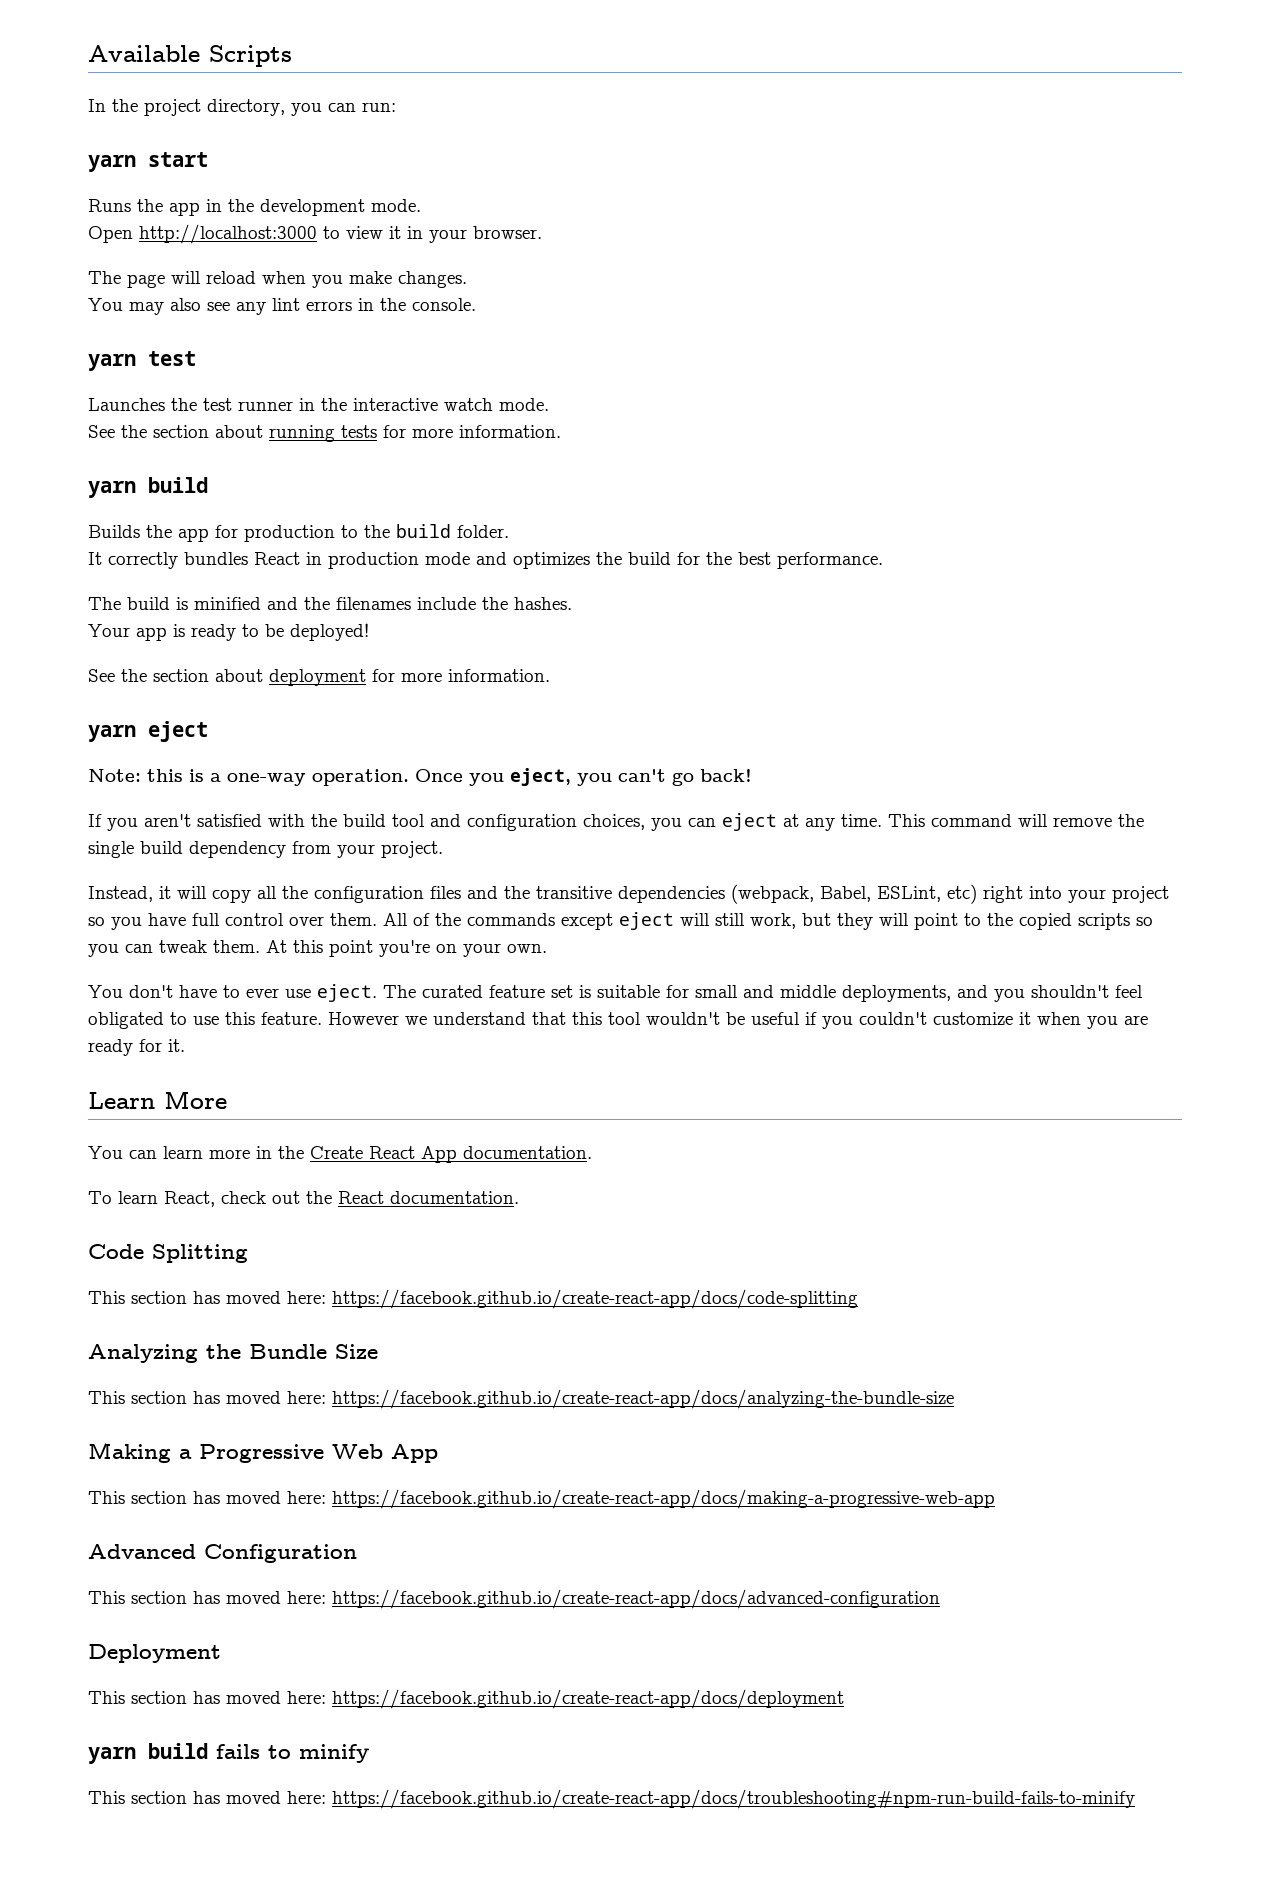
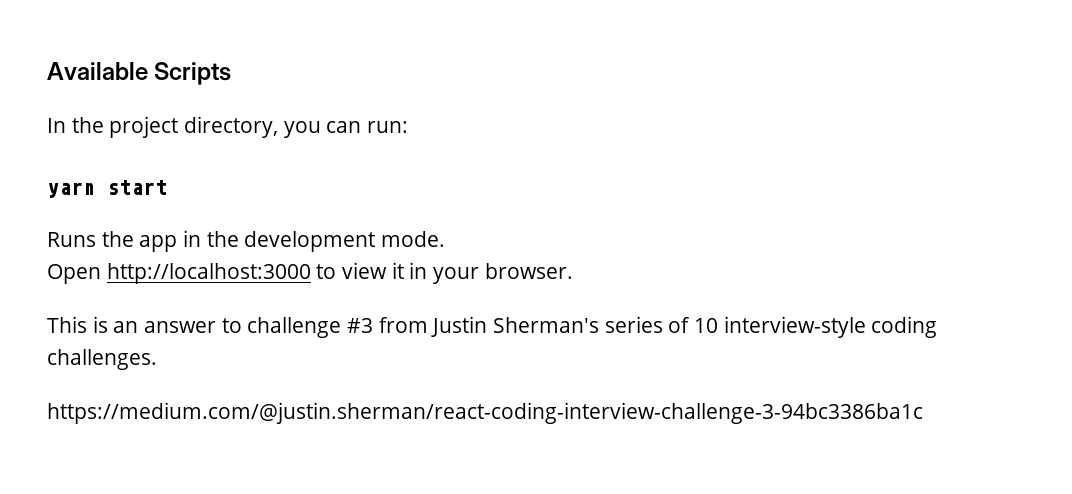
- The page will reload when you make changes.
- You may also see any lint errors in the console.
- yarn test
- Launches the test runner in the interactive watch mode.
- See the section about running tests for more information.
- yarn build
- Builds the app for production to the build folder.
- It correctly bundles React in production mode and optimizes the build for the best performance.
- The build is minified and the filenames include the hashes.
- Your app is ready to be deployed!
- See the section about deployment for more information.
- yarn eject
- Note: this is a one-way operation. Once you eject, you can't go back!
- If you aren't satisfied with the build tool and configuration choices, you can eject at any time. This command will remove the single build dependency from your project.
- Instead, it will copy all the configuration files and the transitive dependencies (webpack, Babel, ESLint, etc) right into your project so you have full control over them. All of the commands except eject will still work, but they will point to the copied scripts so you can tweak them. At this point you're on your own.
- You don't have to ever use eject. The curated feature set is suitable for small and middle deployments, and you shouldn't feel obligated to use this feature. However we understand that this tool wouldn't be useful if you couldn't customize it when you are ready for it.
- Learn More
- You can learn more in the Create React App documentation.
- To learn React, check out the React documentation.
- Code Splitting
- This section has moved here: https://facebook.github.io/create-react-app/docs/code-splitting
- Analyzing the Bundle Size
- This section has moved here: https://facebook.github.io/create-react-app/docs/analyzing-the-bundle-size
- Making a Progressive Web App
- This section has moved here: https://facebook.github.io/create-react-app/docs/making-a-progressive-web-app
- Advanced Configuration
- This section has moved here: https://facebook.github.io/create-react-app/docs/advanced-configuration
- Deployment
- This section has moved here: https://facebook.github.io/create-react-app/docs/deployment
- yarn build fails to minify
- This section has moved here: https://facebook.github.io/create-react-app/docs/troubleshooting#npm-run-build-fails-to-minify
+ This is an answer to challenge #3 from Justin Sherman's series of 10 interview-style coding challenges.
+ https://medium.com/@justin.sherman/react-coding-interview-challenge-3-94bc3386ba1c

